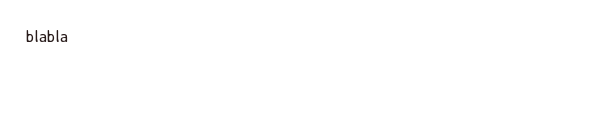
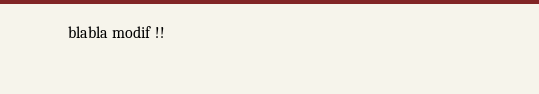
- blabla
+ blabla modif !!

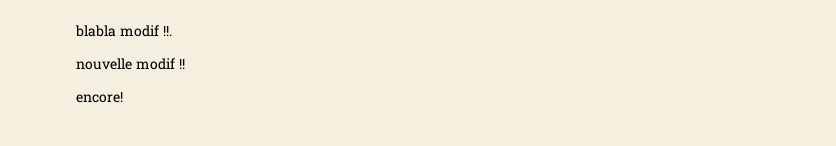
- blabla modif !!
+ blabla modif !!.
+ nouvelle modif !!
+ encore!

